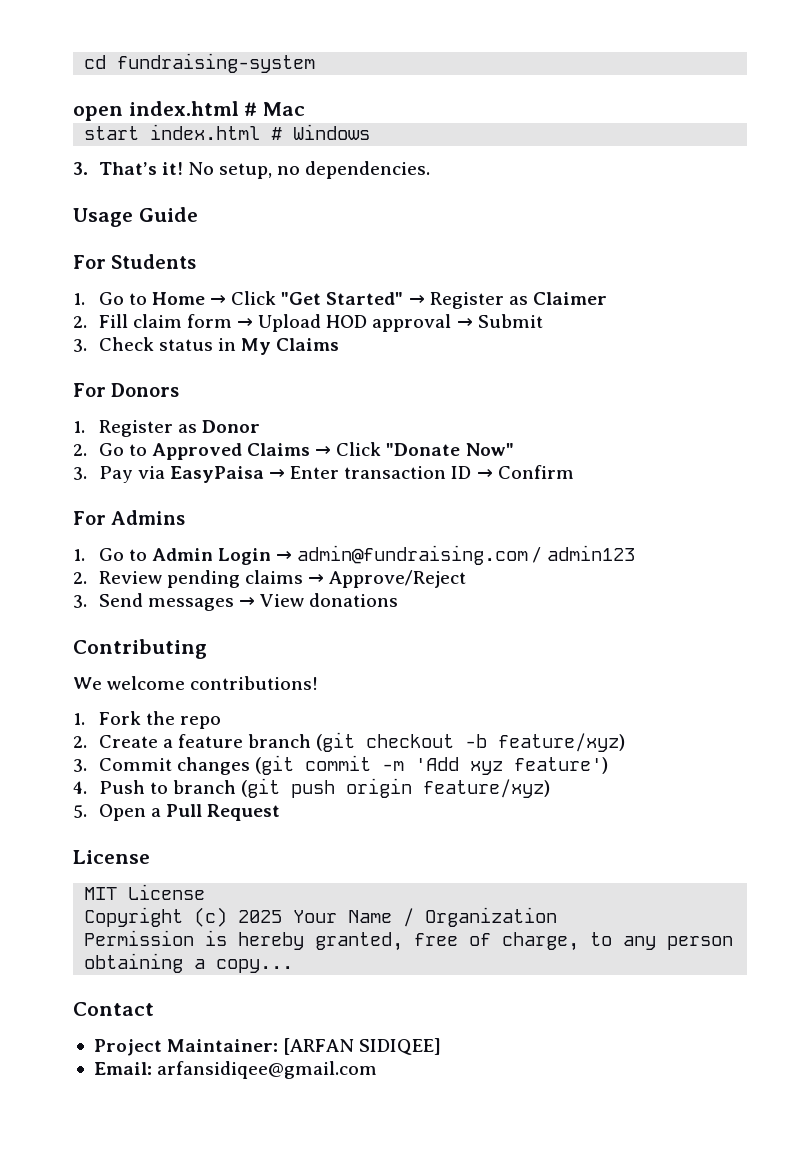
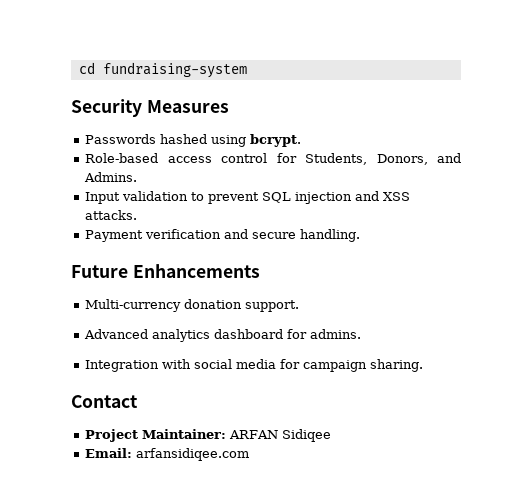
- open index.html # Mac
- start index.html # Windows
- 3. That’s it! No setup, no dependencies.
- Usage Guide
- For Students
- 1. Go to Home → Click "Get Started" → Register as Claimer
- 2. Fill claim form → Upload HOD approval → Submit
- 3. Check status in My Claims
- For Donors
- 1. Register as Donor
- 2. Go to Approved Claims → Click "Donate Now"
- 3. Pay via EasyPaisa → Enter transaction ID → Confirm
- For Admins
- 1. Go to Admin Login → admin@fundraising.com / admin123
- 2. Review pending claims → Approve/Reject
- 3. Send messages → View donations
- Contributing
- We welcome contributions!
- 1. Fork the repo
- 2. Create a feature branch (git checkout -b feature/xyz)
- 3. Commit changes (git commit -m 'Add xyz feature')
- 4. Push to branch (git push origin feature/xyz)
- 5. Open a Pull Request
- License
- MIT License
- Copyright (c) 2025 Your Name / Organization
- Permission is hereby granted, free of charge, to any person obtaining a copy...
+ Security Measures
+ Passwords hashed using bcrypt.
+ Role-based access control for Students, Donors, and Admins.
+ Input validation to prevent SQL injection and XSS attacks.
+ Payment verification and secure handling.
+ Future Enhancements
+ Multi-currency donation support.
+ Advanced analytics dashboard for admins.
+ Integration with social media for campaign sharing.
- Project Maintainer: [ARFAN SIDIQEE]
+ Project Maintainer: ARFAN Sidiqee
- Email: arfansidiqee@gmail.com
+ Email: arfansidiqee.com

